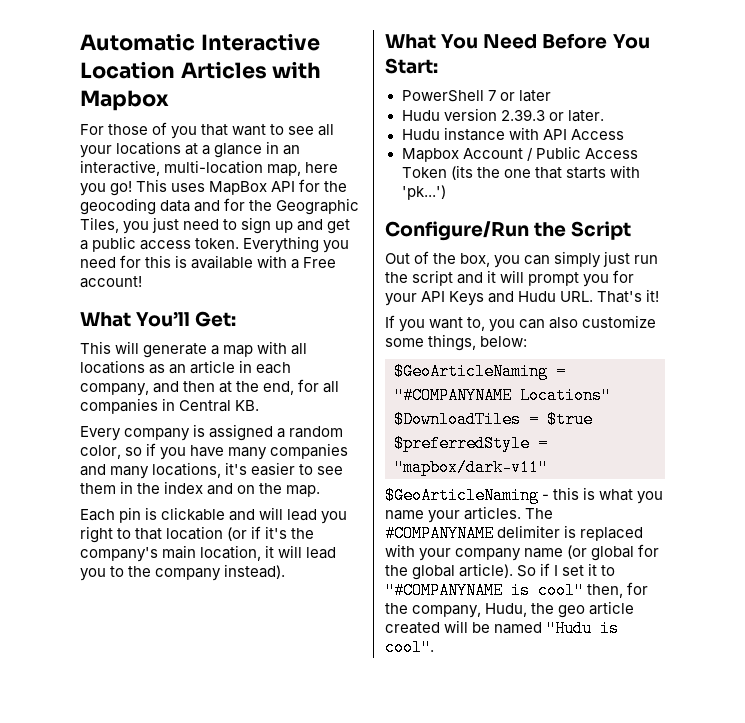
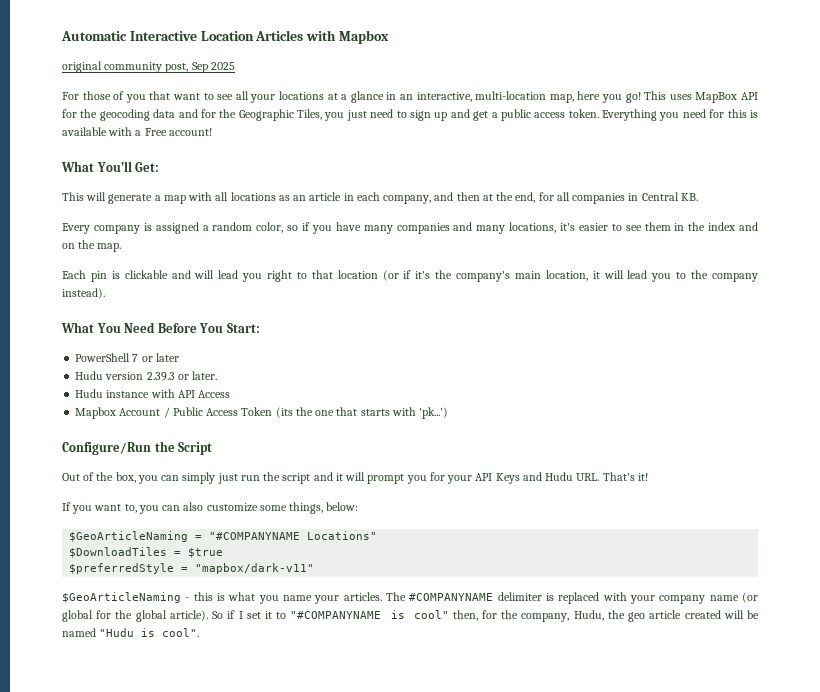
+ original community post, Sep 2025

